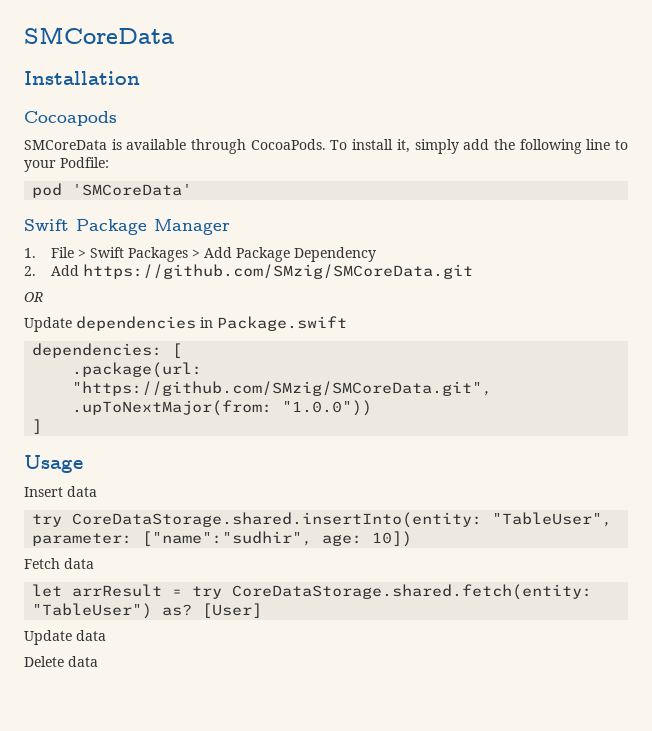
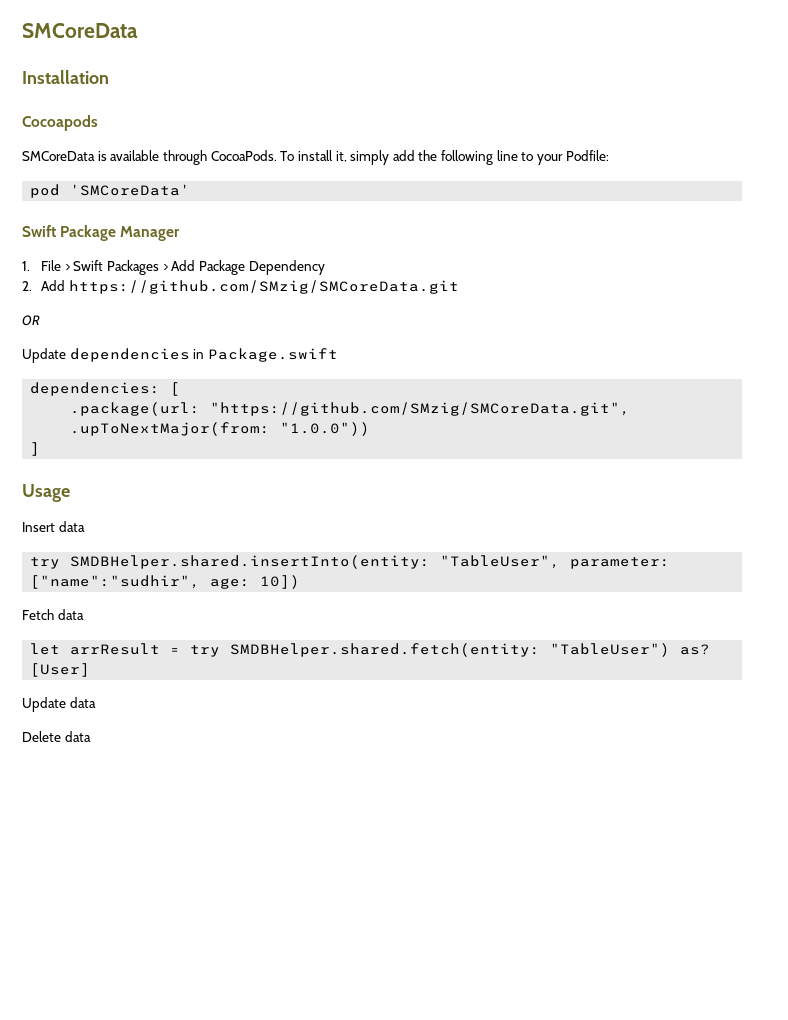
- try CoreDataStorage.shared.insertInto(entity: "TableUser", parameter: ["name":"sudhir", age: 10])
+ try SMDBHelper.shared.insertInto(entity: "TableUser", parameter: ["name":"sudhir", age: 10])
- let arrResult = try CoreDataStorage.shared.fetch(entity: "TableUser") as?
+ let arrResult = try SMDBHelper.shared.fetch(entity: "TableUser") as?

